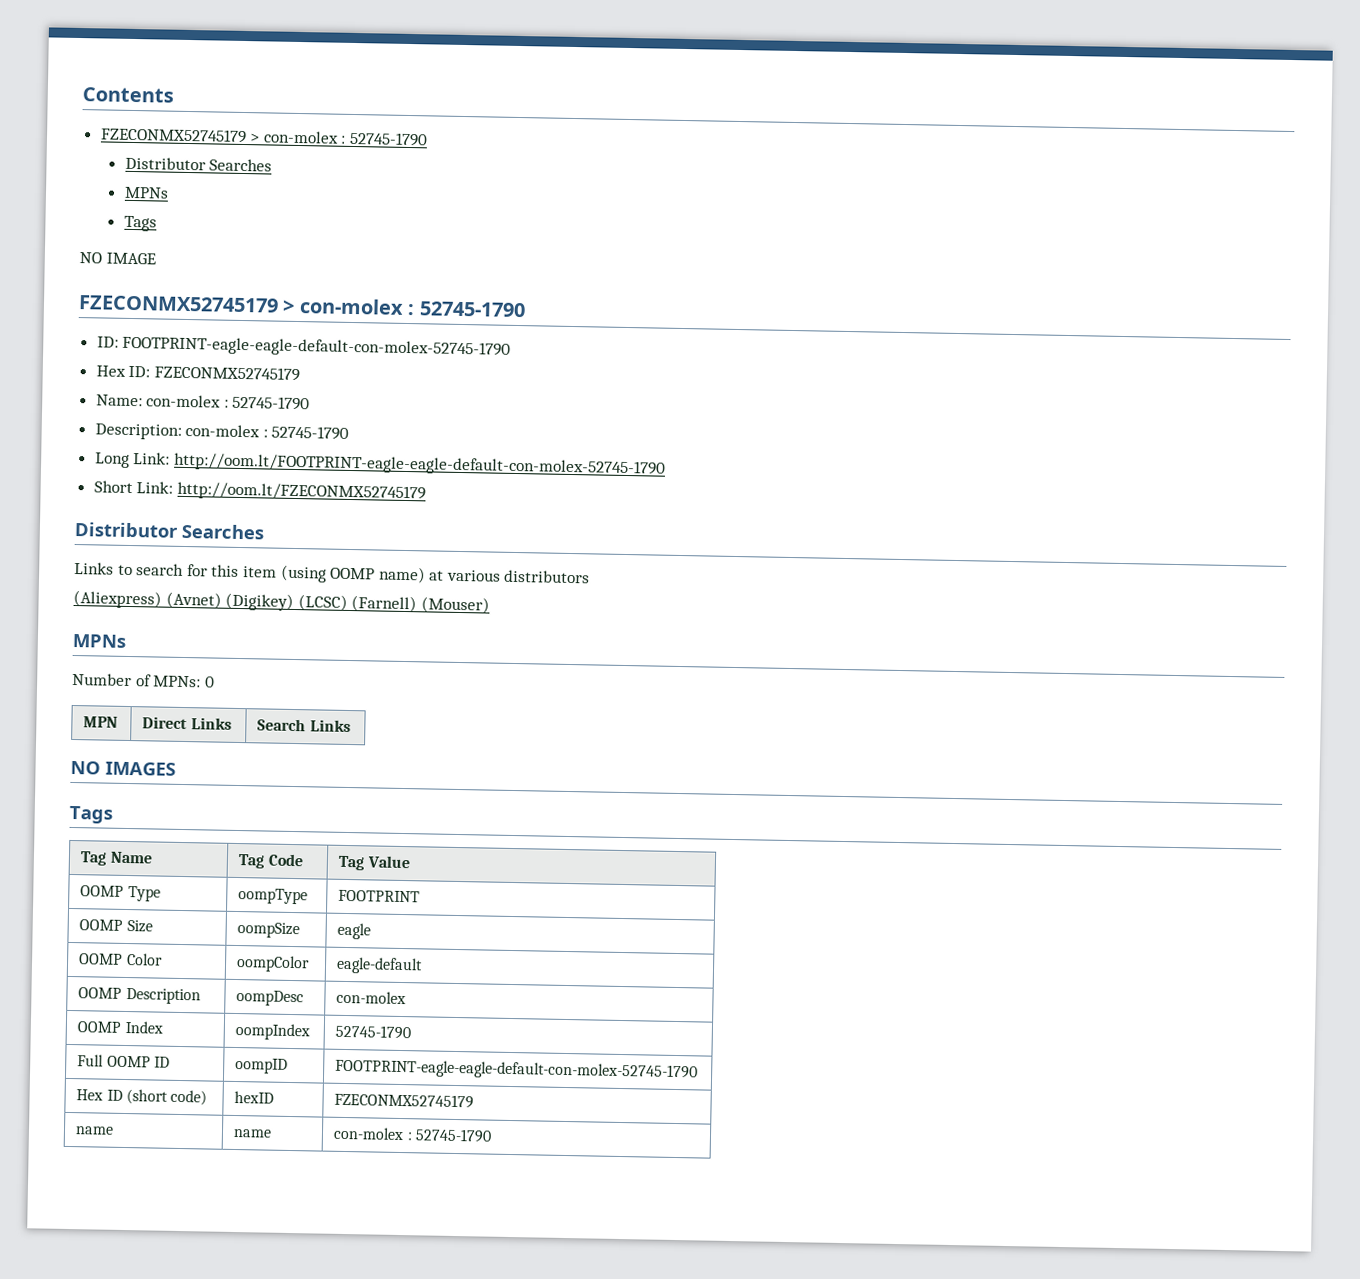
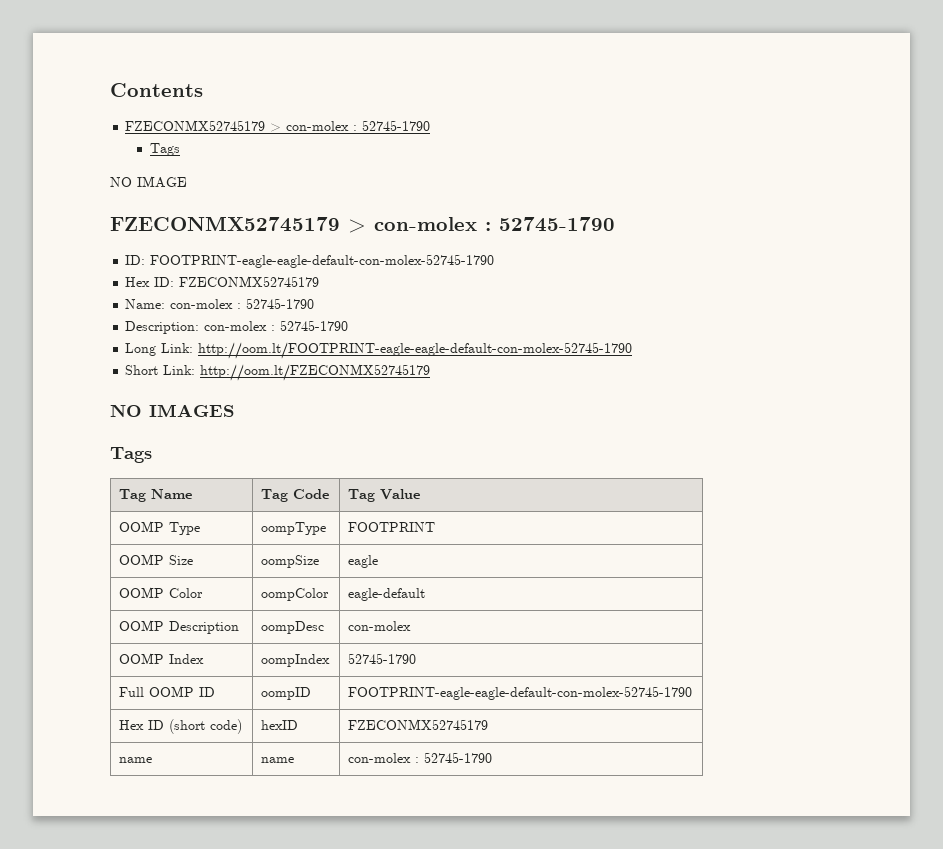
  Contents
  FZECONMX52745179 > con-molex : 52745-1790
- Distributor Searches
- MPNs
  Short Link: http://oom.lt/FZECONMX52745179
- Distributor Searches
- Links to search for this item (using OOMP name) at various distributors
- (Aliexpress) (Avnet) (Digikey) (LCSC) (Farnell) (Mouser)
- MPNs
- Number of MPNs: 0
- MPN | Direct Links | Search Links

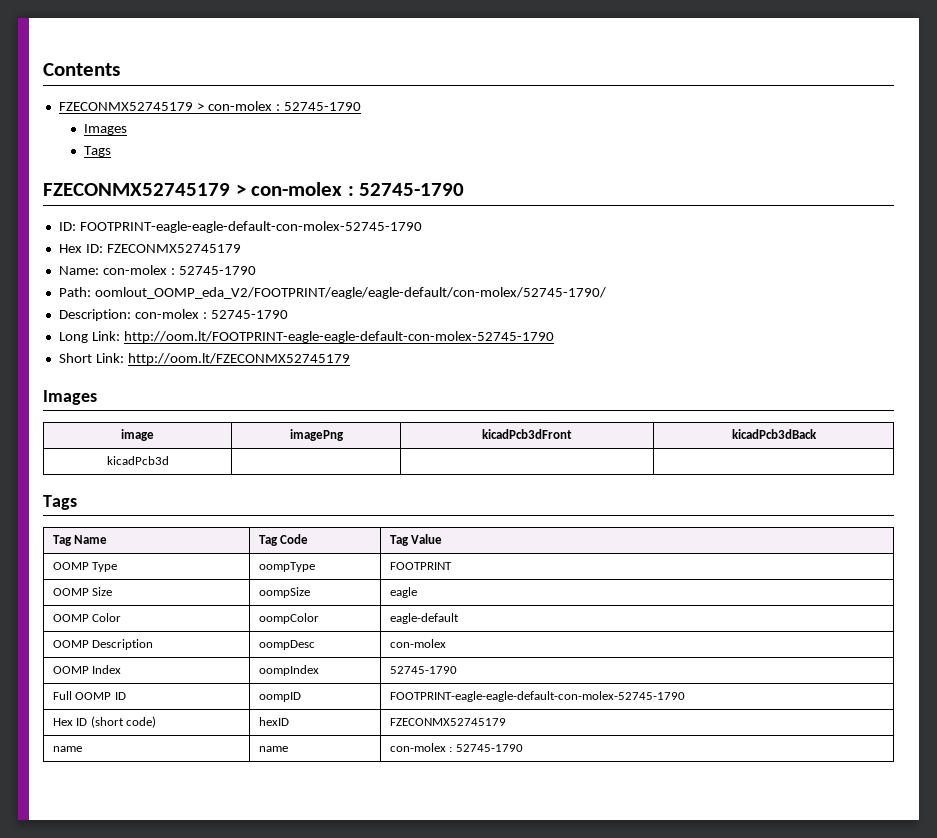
  Contents
  FZECONMX52745179 > con-molex : 52745-1790
+ Images
  Tags
- NO IMAGE
+ Path: oomlout_OOMP_eda_V2/FOOTPRINT/eagle/eagle-default/con-molex/52745-1790/
  Short Link: http://oom.lt/FZECONMX52745179
- NO IMAGES
+ Images
+ image | imagePng | kicadPcb3dFront | kicadPcb3dBack
+ kicadPcb3d | | |

